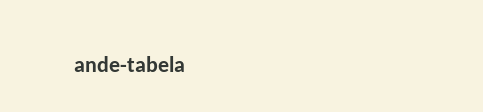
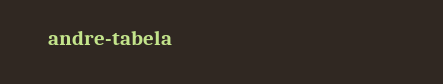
- ande-tabela
+ andre-tabela

